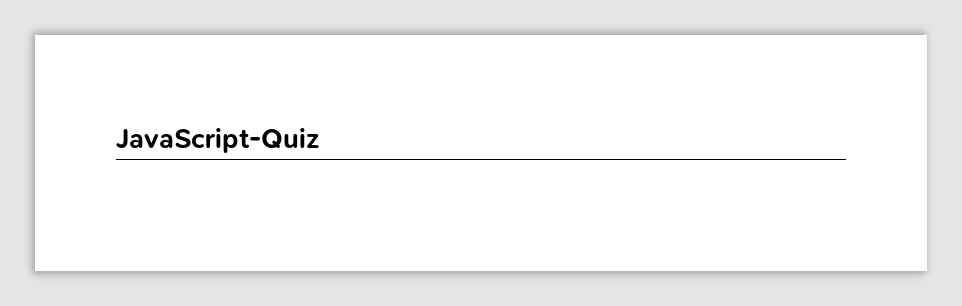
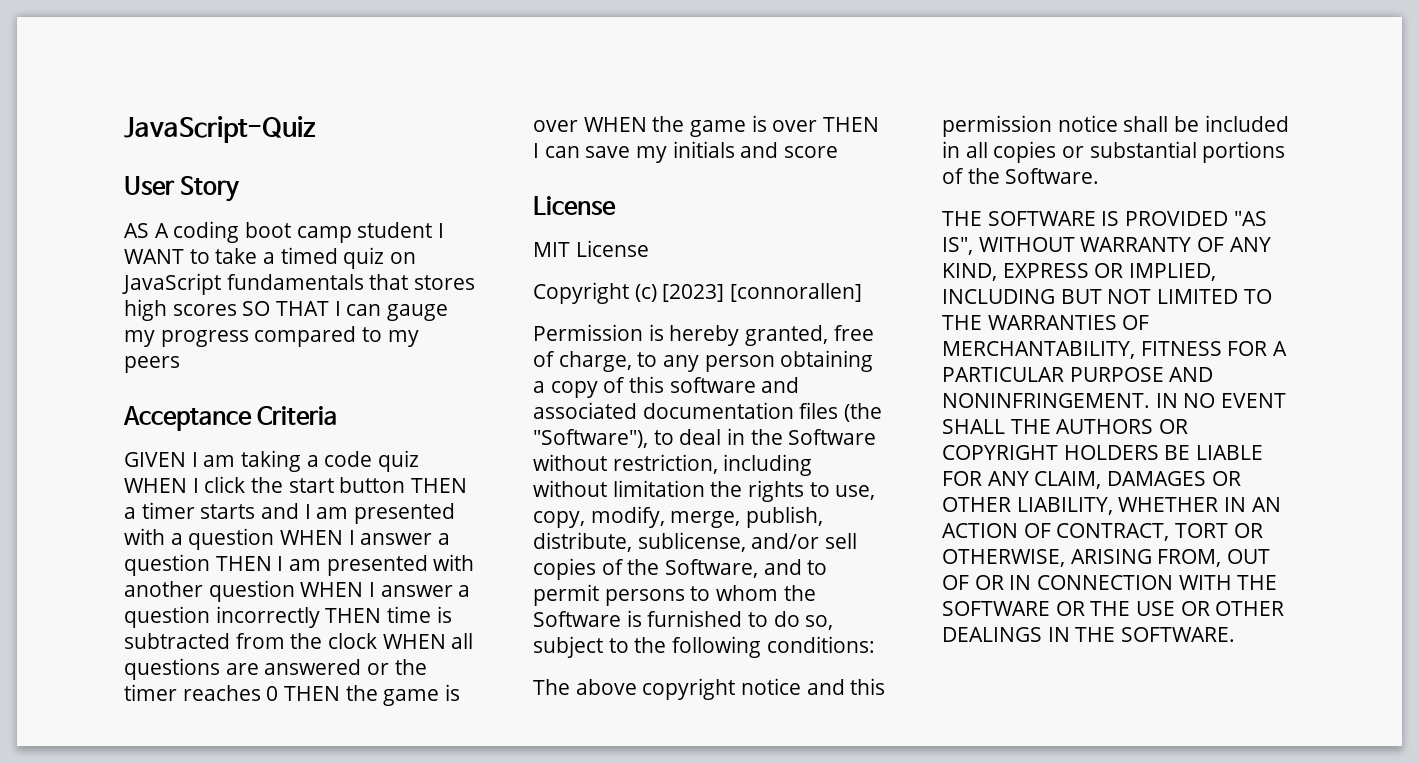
+ User Story
+ AS A coding boot camp student I WANT to take a timed quiz on JavaScript fundamentals that stores high scores SO THAT I can gauge my progress compared to my peers
+ Acceptance Criteria
+ GIVEN I am taking a code quiz WHEN I click the start button THEN a timer starts and I am presented with a question WHEN I answer a question THEN I am presented with another question WHEN I answer a question incorrectly THEN time is subtracted from the clock WHEN all questions are answered or the timer reaches 0 THEN the game is over WHEN the game is over THEN I can save my initials and score
+ License
+ MIT License
+ Copyright (c) [2023] [connorallen]
+ Permission is hereby granted, free of charge, to any person obtaining a copy of this software and associated documentation files (the "Software"), to deal in the Software without restriction, including without limitation the rights to use, copy, modify, merge, publish, distribute, sublicense, and/or sell copies of the Software, and to permit persons to whom the Software is furnished to do so, subject to the following conditions:
+ The above copyright notice and this permission notice shall be included in all copies or substantial portions of the Software.
+ THE SOFTWARE IS PROVIDED "AS IS", WITHOUT WARRANTY OF ANY KIND, EXPRESS OR IMPLIED, INCLUDING BUT NOT LIMITED TO THE WARRANTIES OF MERCHANTABILITY, FITNESS FOR A PARTICULAR PURPOSE AND NONINFRINGEMENT. IN NO EVENT SHALL THE AUTHORS OR COPYRIGHT HOLDERS BE LIABLE FOR ANY CLAIM, DAMAGES OR OTHER LIABILITY, WHETHER IN AN ACTION OF CONTRACT, TORT OR OTHERWISE, ARISING FROM, OUT OF OR IN CONNECTION WITH THE SOFTWARE OR THE USE OR OTHER DEALINGS IN THE SOFTWARE.

